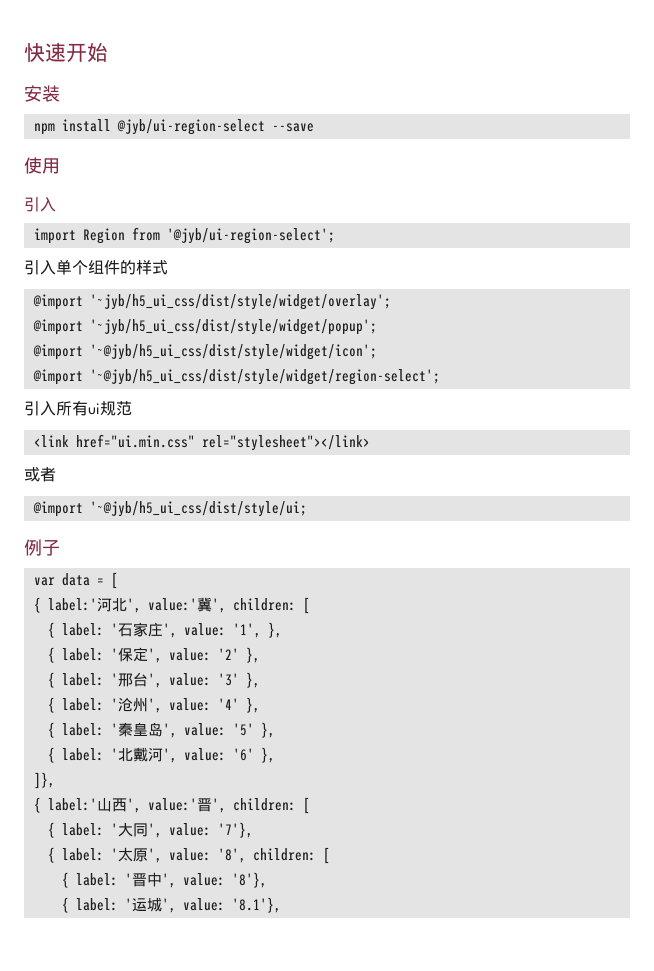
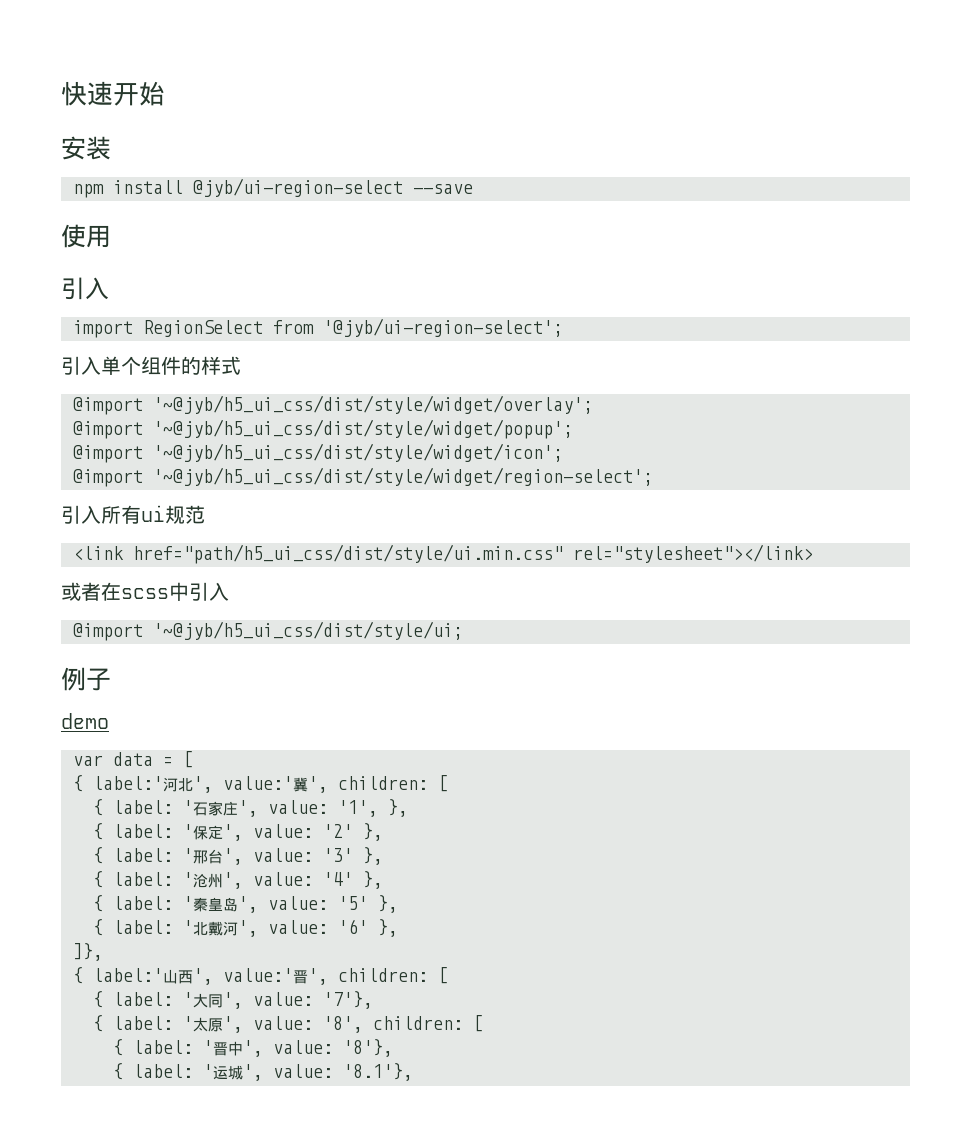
- import Region from '@jyb/ui-region-select';
+ import RegionSelect from '@jyb/ui-region-select';
- @import '~jyb/h5_ui_css/dist/style/widget/overlay';
- @import '~jyb/h5_ui_css/dist/style/widget/popup';
+ @import '~@jyb/h5_ui_css/dist/style/widget/overlay';
+ @import '~@jyb/h5_ui_css/dist/style/widget/popup';
- <link href="ui.min.css" rel="stylesheet"></link>
+ <link href="path/h5_ui_css/dist/style/ui.min.css" rel="stylesheet"></link>
- 或者
+ 或者在scss中引入
+ demo

